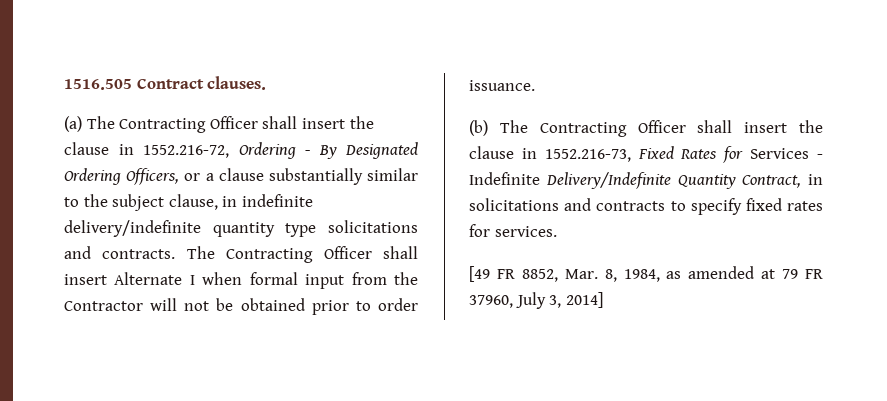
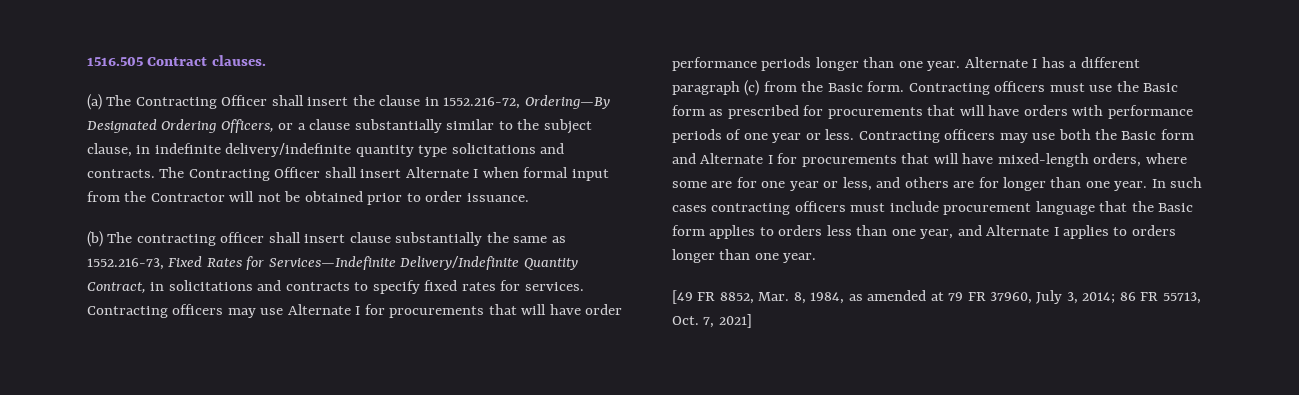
- (a) The Contracting Officer shall insert the clause in 1552.216-72, Ordering - By Designated Ordering Officers, or a clause substantially similar to the subject clause, in indefinite delivery/indefinite quantity type solicitations and contracts.
+ (a) The Contracting Officer shall insert the clause in 1552.216-72, Ordering—By Designated Ordering Officers, or a clause substantially similar to the subject clause, in indefinite delivery/indefinite quantity type solicitations and contracts.
- (b) The Contracting Officer shall insert the clause in 1552.216-73, Fixed Rates for Services - Indefinite Delivery/Indefinite Quantity Contract, in solicitations and contracts to specify fixed rates for services.
+ (b) The contracting officer shall insert clause substantially the same as 1552.216-73, Fixed Rates for Services—Indefinite Delivery/Indefinite Quantity Contract, in solicitations and contracts to specify fixed rates for services. Contracting officers may use Alternate I for procurements that will have order performance periods longer than one year. Alternate I has a different paragraph (c) from the Basic form. Contracting officers must use the Basic form as prescribed for procurements that will have orders with performance periods of one year or less. Contracting officers may use both the Basic form and Alternate I for procurements that will have mixed-length orders, where some are for one year or less, and others are for longer than one year. In such cases contracting officers must include procurement language that the Basic form applies to orders less than one year, and Alternate I applies to orders longer than one year.
- [49 FR 8852, Mar. 8, 1984, as amended at 79 FR 37960, July 3, 2014]
+ [49 FR 8852, Mar. 8, 1984, as amended at 79 FR 37960, July 3, 2014; 86 FR 55713, Oct. 7, 2021]

